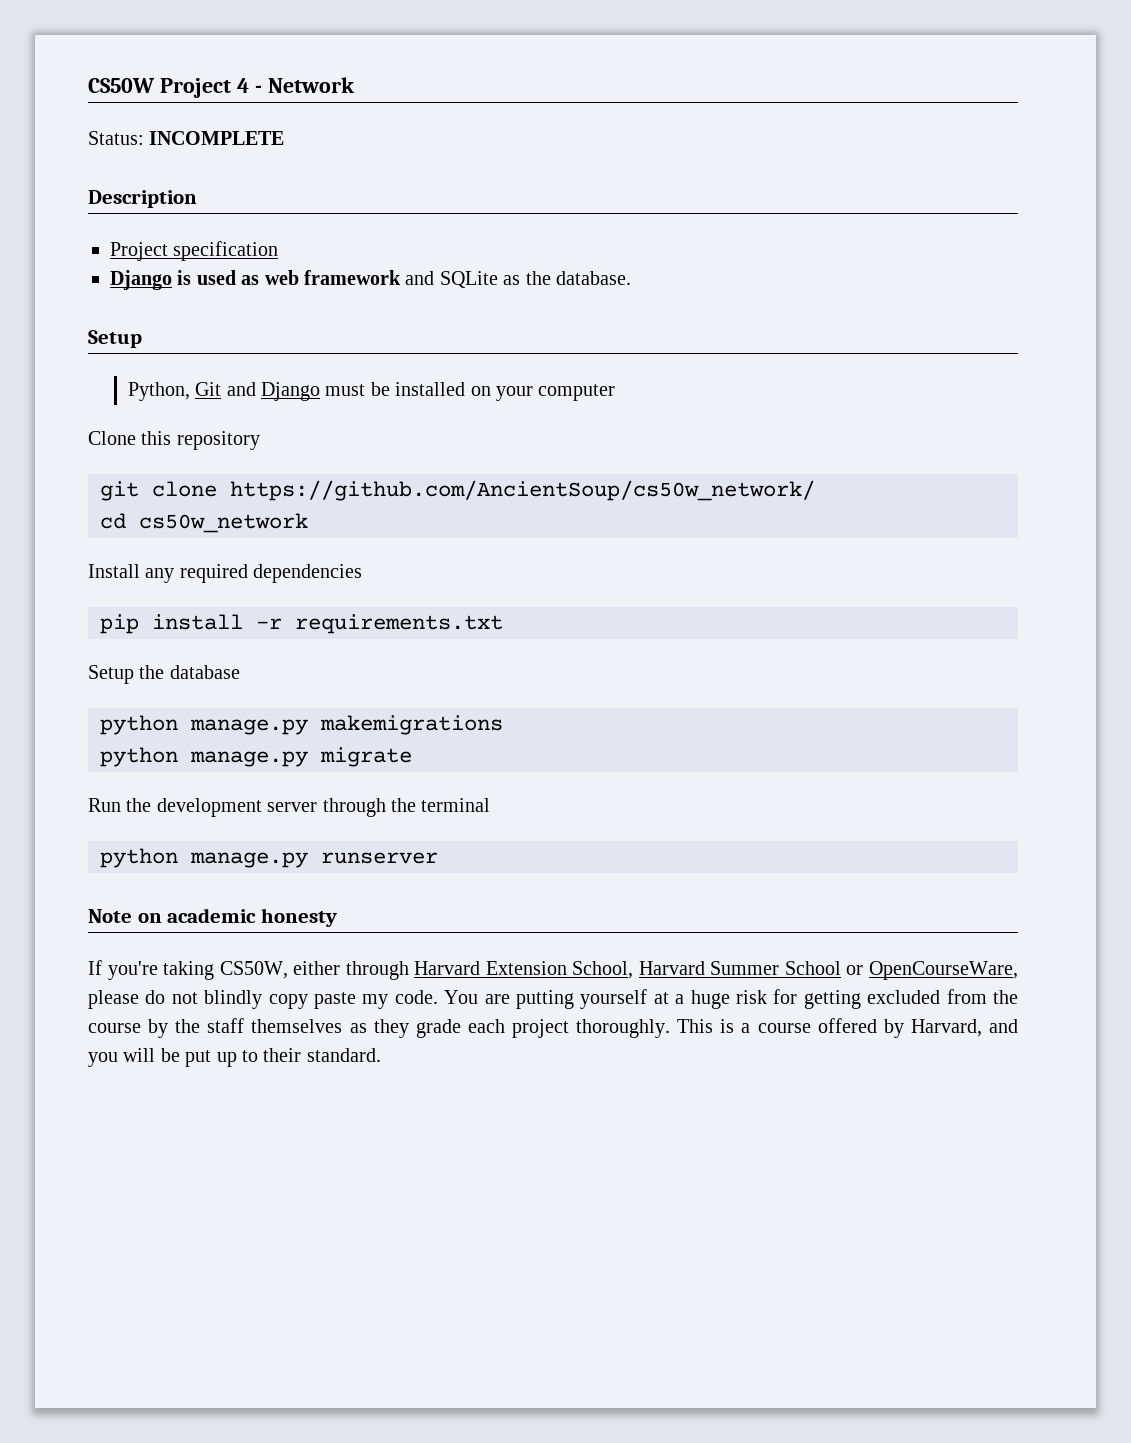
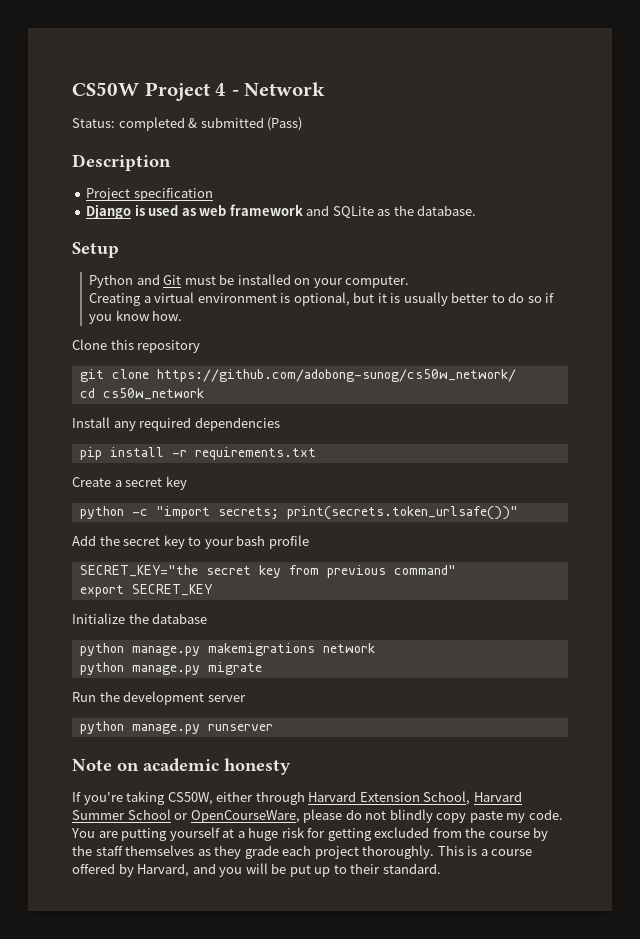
- Status: INCOMPLETE
+ Status: completed & submitted (Pass)
- Python, Git and Django must be installed on your computer
+ Python and Git must be installed on your computer.
+ Creating a virtual environment is optional, but it is usually better to do so if you know how.
- git clone https://github.com/AncientSoup/cs50w_network/
+ git clone https://github.com/adobong-sunog/cs50w_network/
- Setup the database
+ Create a secret key
+ python -c "import secrets; print(secrets.token_urlsafe())"
+ Add the secret key to your bash profile
+ SECRET_KEY="the secret key from previous command"
+ export SECRET_KEY
+ Initialize the database
- python manage.py makemigrations
+ python manage.py makemigrations network
- Run the development server through the terminal
+ Run the development server

